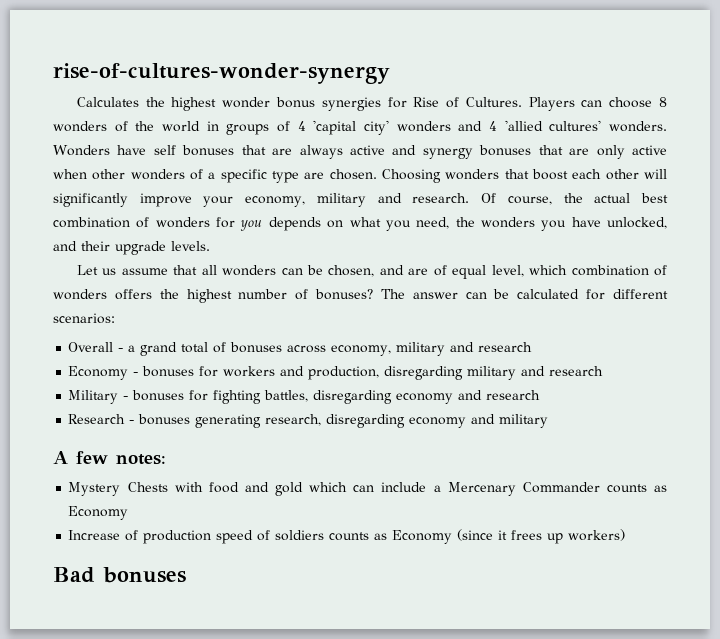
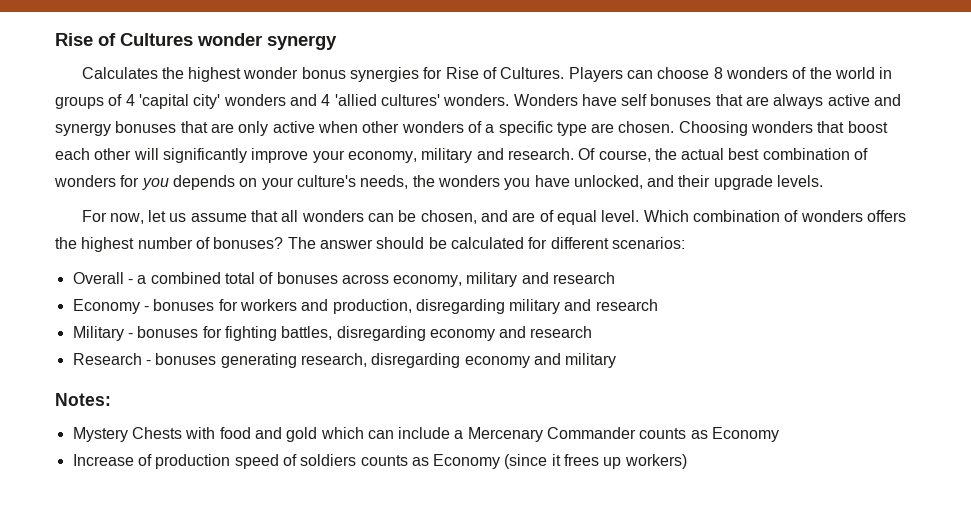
- rise-of-cultures-wonder-synergy
+ Rise of Cultures wonder synergy
- Of course, the actual best combination of wonders for you depends on what you need, the wonders you have unlocked, and their upgrade levels.
+ Of course, the actual best combination of wonders for you depends on your culture's needs, the wonders you have unlocked, and their upgrade levels.
- Let us assume that all wonders can be chosen, and are of equal level, which combination of wonders offers the highest number of bonuses?
+ For now, let us assume that all wonders can be chosen, and are of equal level. Which combination of wonders offers the highest number of bonuses?
- The answer can be calculated for different scenarios:
+ The answer should be calculated for different scenarios:
- Overall - a grand total of bonuses across economy, military and research
+ Overall - a combined total of bonuses across economy, military and research
- A few notes:
+ Notes:
- Bad bonuses

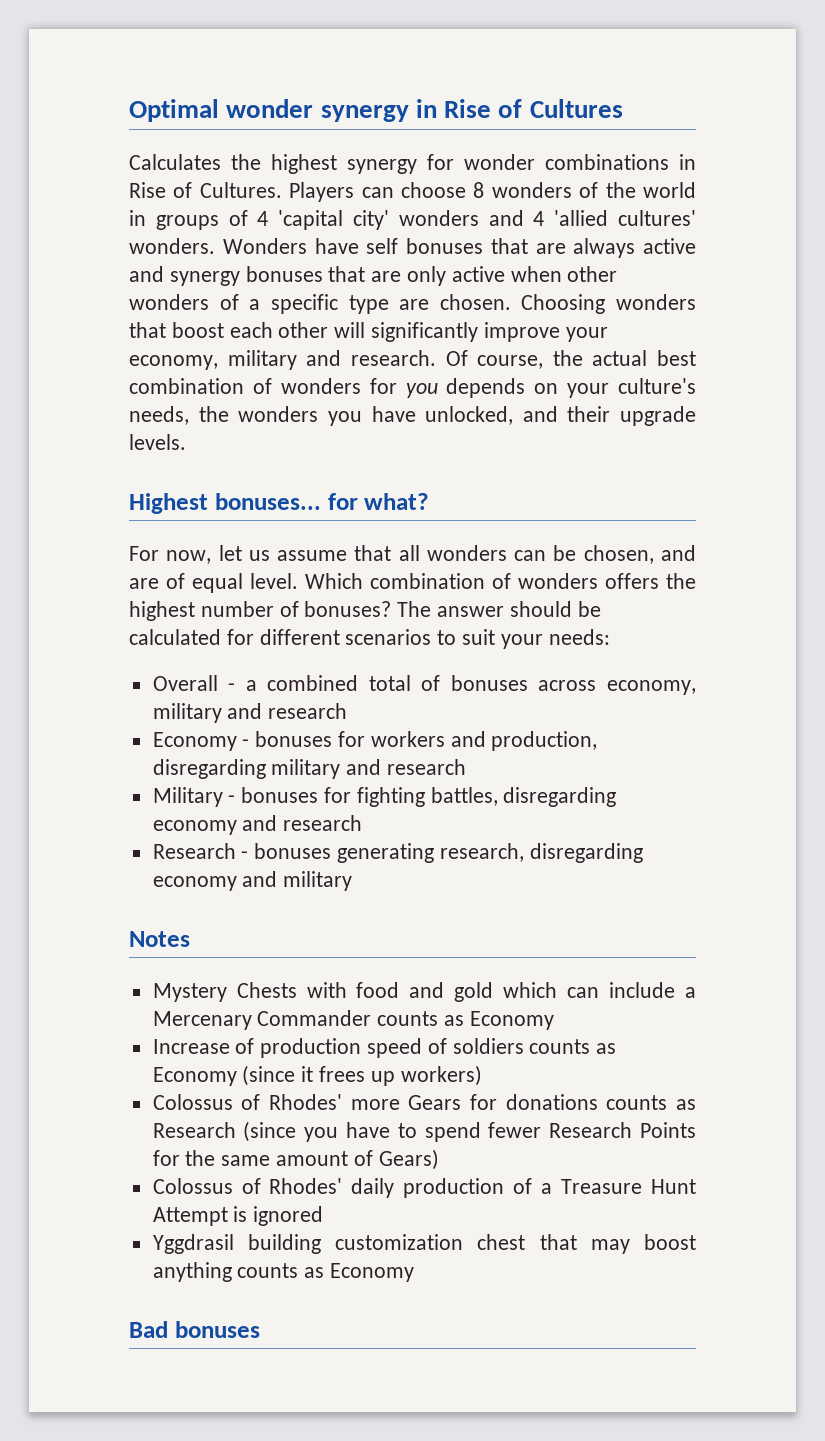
- Rise of Cultures wonder synergy
+ Optimal wonder synergy in Rise of Cultures
- Calculates the highest wonder bonus synergies for Rise of Cultures.
+ Calculates the highest synergy for wonder combinations in Rise of Cultures.
+ Highest bonuses... for what?
- The answer should be calculated for different scenarios:
+ The answer should be calculated for different scenarios to suit your needs:
- Notes:
+ Notes
+ Colossus of Rhodes' more Gears for donations counts as Research (since you have to spend fewer Research Points for the same amount of Gears)
+ Colossus of Rhodes' daily production of a Treasure Hunt Attempt is ignored
+ Yggdrasil building customization chest that may boost anything counts as Economy
+ Bad bonuses

